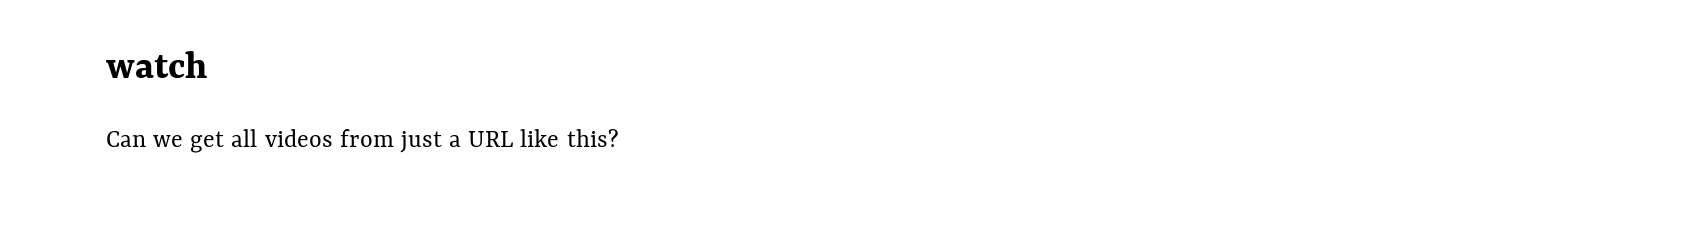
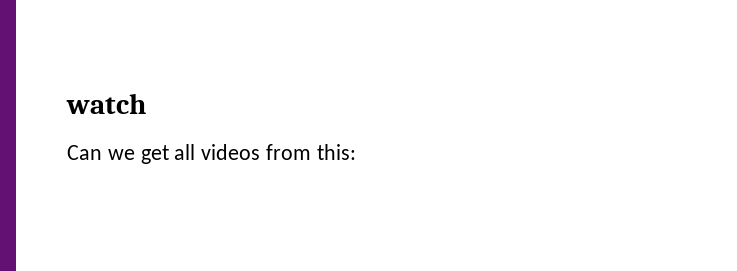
- Can we get all videos from just a URL like this?
+ Can we get all videos from this:

